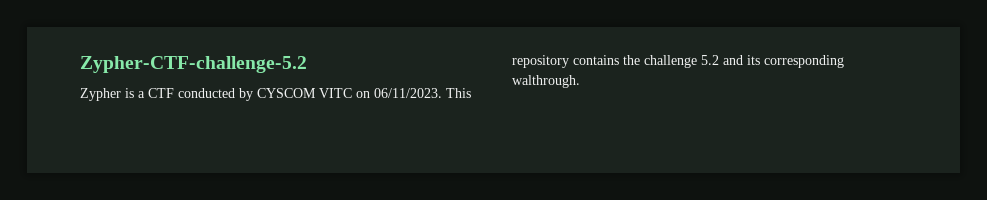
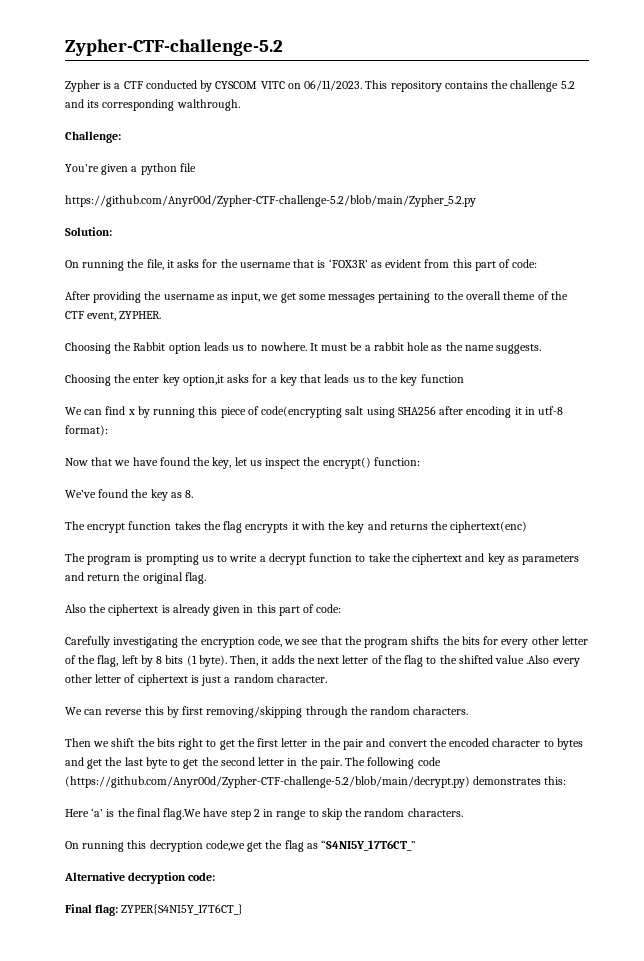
+ Challenge:
+ You’re given a python file
+ https://github.com/Anyr00d/Zypher-CTF-challenge-5.2/blob/main/Zypher_5.2.py
+ Solution:
+ On running the file, it asks for the username that is ‘FOX3R’ as evident from this part of code:
+ After providing the username as input, we get some messages pertaining to the overall theme of the CTF event, ZYPHER.
+ Choosing the Rabbit option leads us to nowhere. It must be a rabbit hole as the name suggests.
+ Choosing the enter key option,it asks for a key that leads us to the key function
+ We can find x by running this piece of code(encrypting salt using SHA256 after encoding it in utf-8 format):
+ Now that we have found the key, let us inspect the encrypt() function:
+ We’ve found the key as 8.
+ The encrypt function takes the flag encrypts it with the key and returns the ciphertext(enc)
+ The program is prompting us to write a decrypt function to take the ciphertext and key as parameters and return the original flag.
+ Also the ciphertext is already given in this part of code:
+ Carefully investigating the encryption code, we see that the program shifts the bits for every other letter of the flag, left by 8 bits (1 byte). Then, it adds the next letter of the flag to the shifted value .Also every other letter of ciphertext is just a random character.
+ We can reverse this by first removing/skipping through the random characters.
+ Then we shift the bits right to get the first letter in the pair and convert the encoded character to bytes and get the last byte to get the second letter in the pair. The following code (https://github.com/Anyr00d/Zypher-CTF-challenge-5.2/blob/main/decrypt.py) demonstrates this:
+ Here ‘a’ is the final flag.We have step 2 in range to skip the random characters.
+ On running this decryption code,we get the flag as “S4NI5Y_17T6CT_”
+ Alternative decryption code:
+ Final flag: ZYPER{S4NI5Y_17T6CT_}

